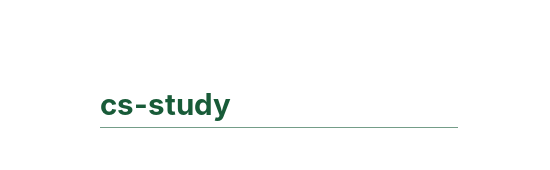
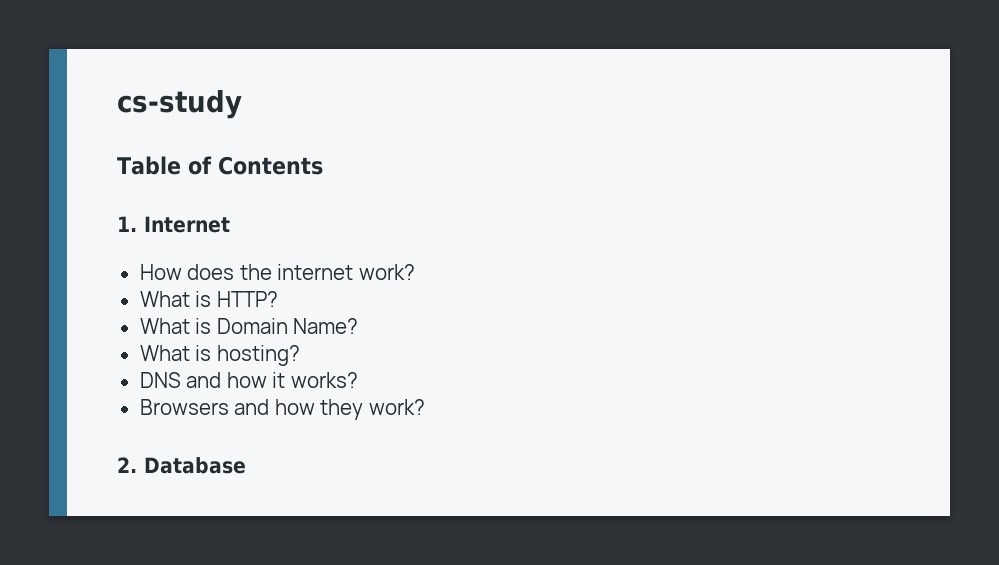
+ Table of Contents
+ 1. Internet
+ How does the internet work?
+ What is HTTP?
+ What is Domain Name?
+ What is hosting?
+ DNS and how it works?
+ Browsers and how they work?
+ 2. Database

